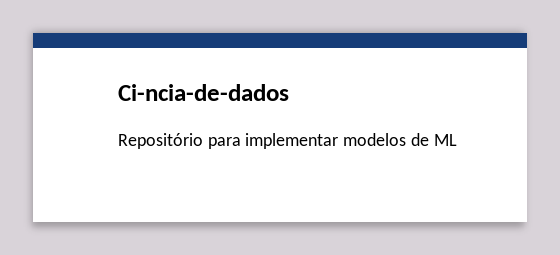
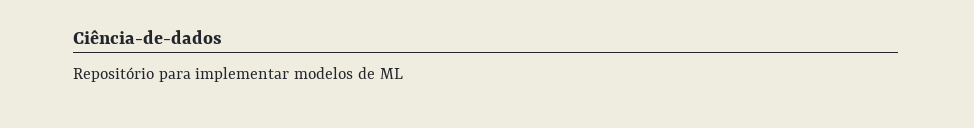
- Ci-ncia-de-dados
+ Ciência-de-dados

